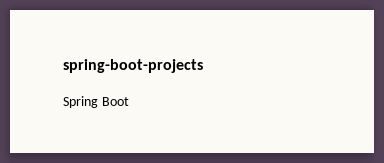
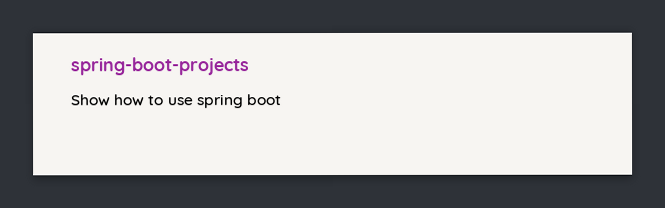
- Spring Boot
+ Show how to use spring boot

